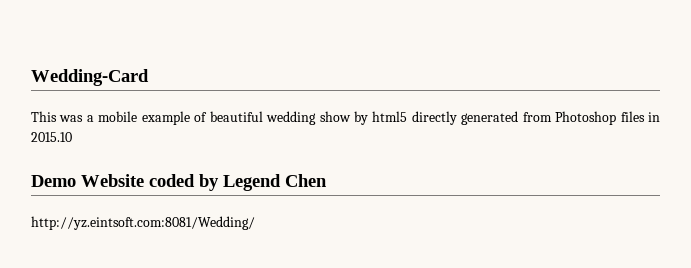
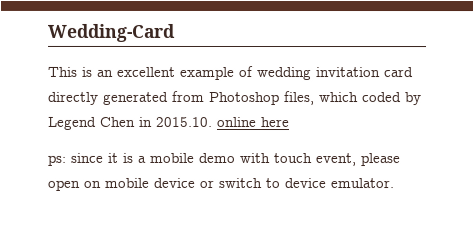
- This was a mobile example of beautiful wedding show by html5 directly generated from Photoshop files in 2015.10
- Demo Website coded by Legend Chen
- http://yz.eintsoft.com:8081/Wedding/
+ This is an excellent example of wedding invitation card directly generated from Photoshop files, which coded by Legend Chen in 2015.10. online here
+ ps: since it is a mobile demo with touch event, please open on mobile device or switch to device emulator.

